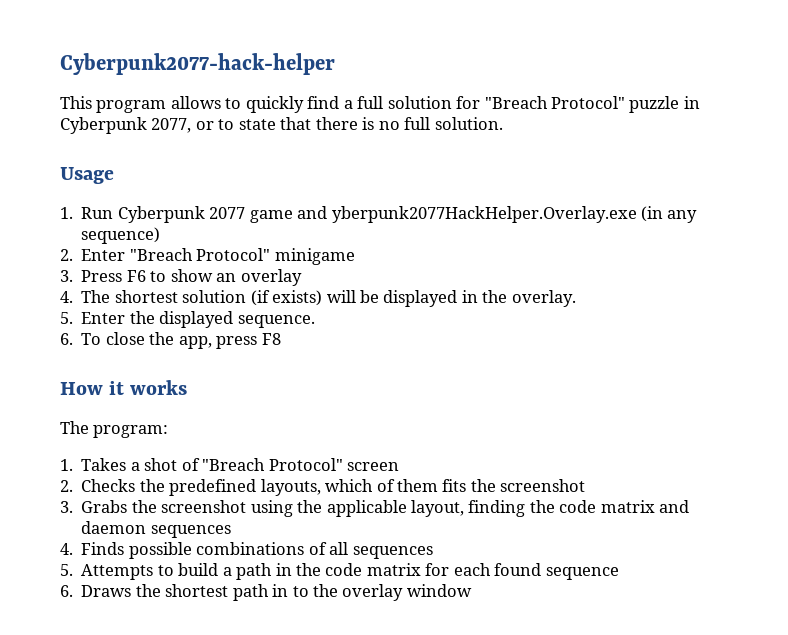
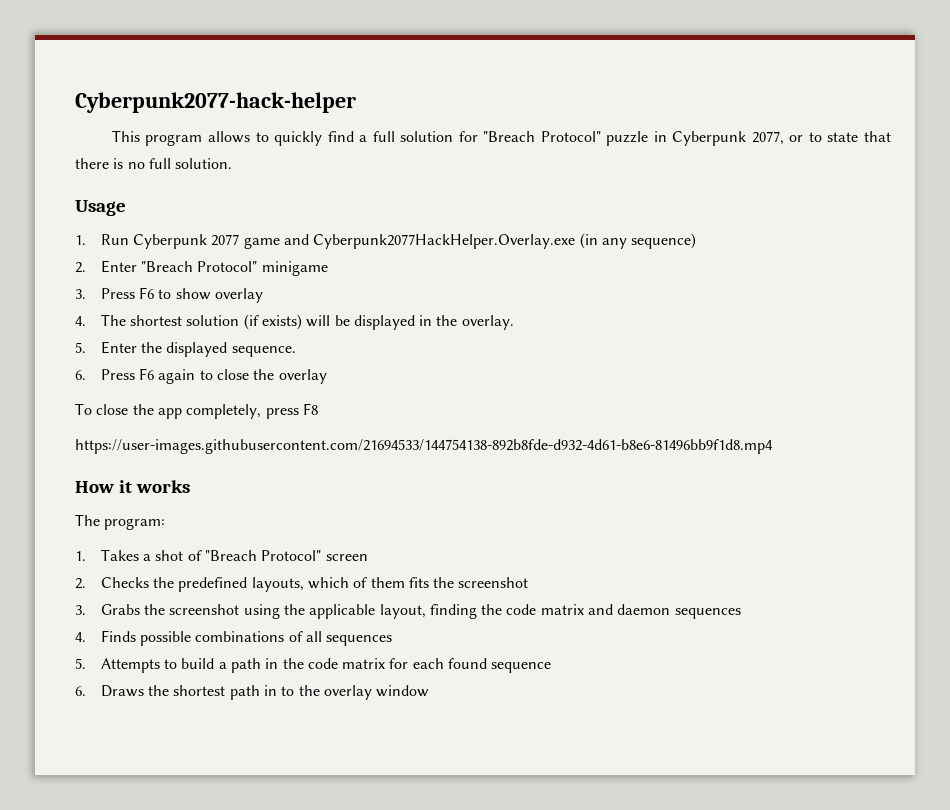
- 1. Run Cyberpunk 2077 game and yberpunk2077HackHelper.Overlay.exe (in any sequence)
+ 1. Run Cyberpunk 2077 game and Cyberpunk2077HackHelper.Overlay.exe (in any sequence)
- 3. Press F6 to show an overlay
+ 3. Press F6 to show overlay
- 6. To close the app, press F8
+ 6. Press F6 again to close the overlay
+ To close the app completely, press F8
+ https://user-images.githubusercontent.com/21694533/144754138-892b8fde-d932-4d61-b8e6-81496bb9f1d8.mp4

